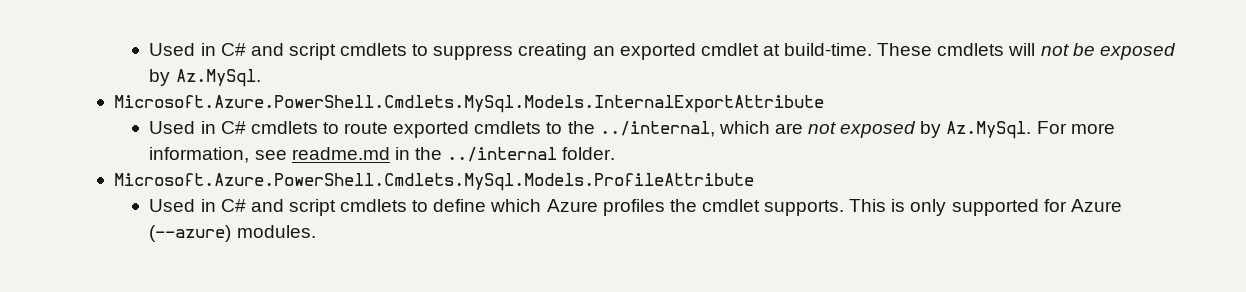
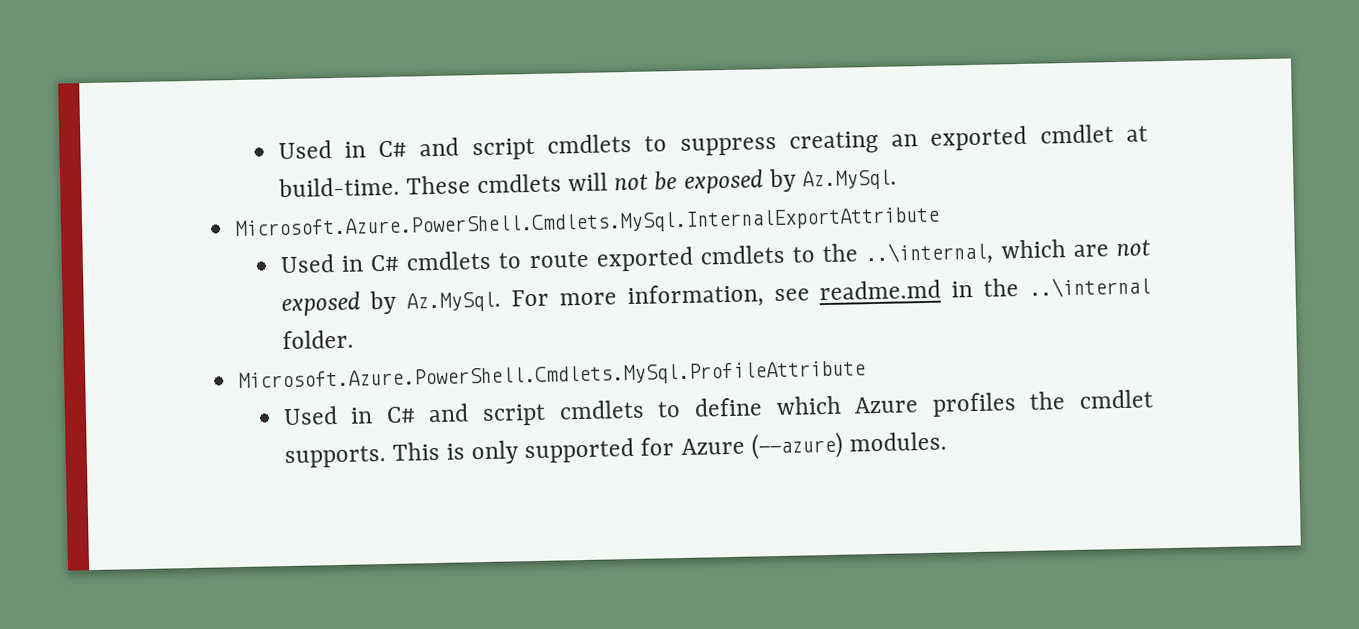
- Microsoft.Azure.PowerShell.Cmdlets.MySql.Models.InternalExportAttribute
+ Microsoft.Azure.PowerShell.Cmdlets.MySql.InternalExportAttribute
- Used in C# cmdlets to route exported cmdlets to the ../internal, which are not exposed by Az.MySql. For more information, see readme.md in the ../internal folder.
+ Used in C# cmdlets to route exported cmdlets to the ..\internal, which are not exposed by Az.MySql. For more information, see readme.md in the ..\internal folder.
- Microsoft.Azure.PowerShell.Cmdlets.MySql.Models.ProfileAttribute
+ Microsoft.Azure.PowerShell.Cmdlets.MySql.ProfileAttribute

